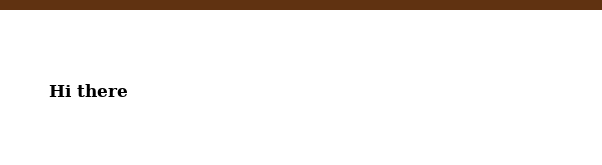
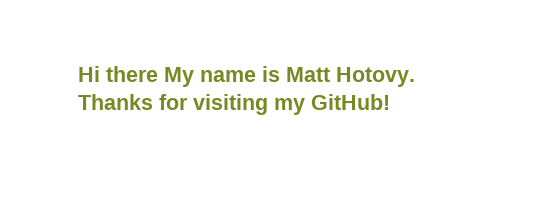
- Hi there
+ Hi there My name is Matt Hotovy. Thanks for visiting my GitHub!

